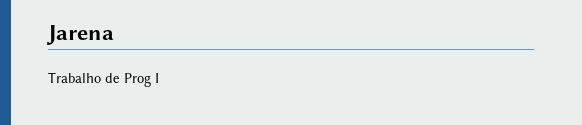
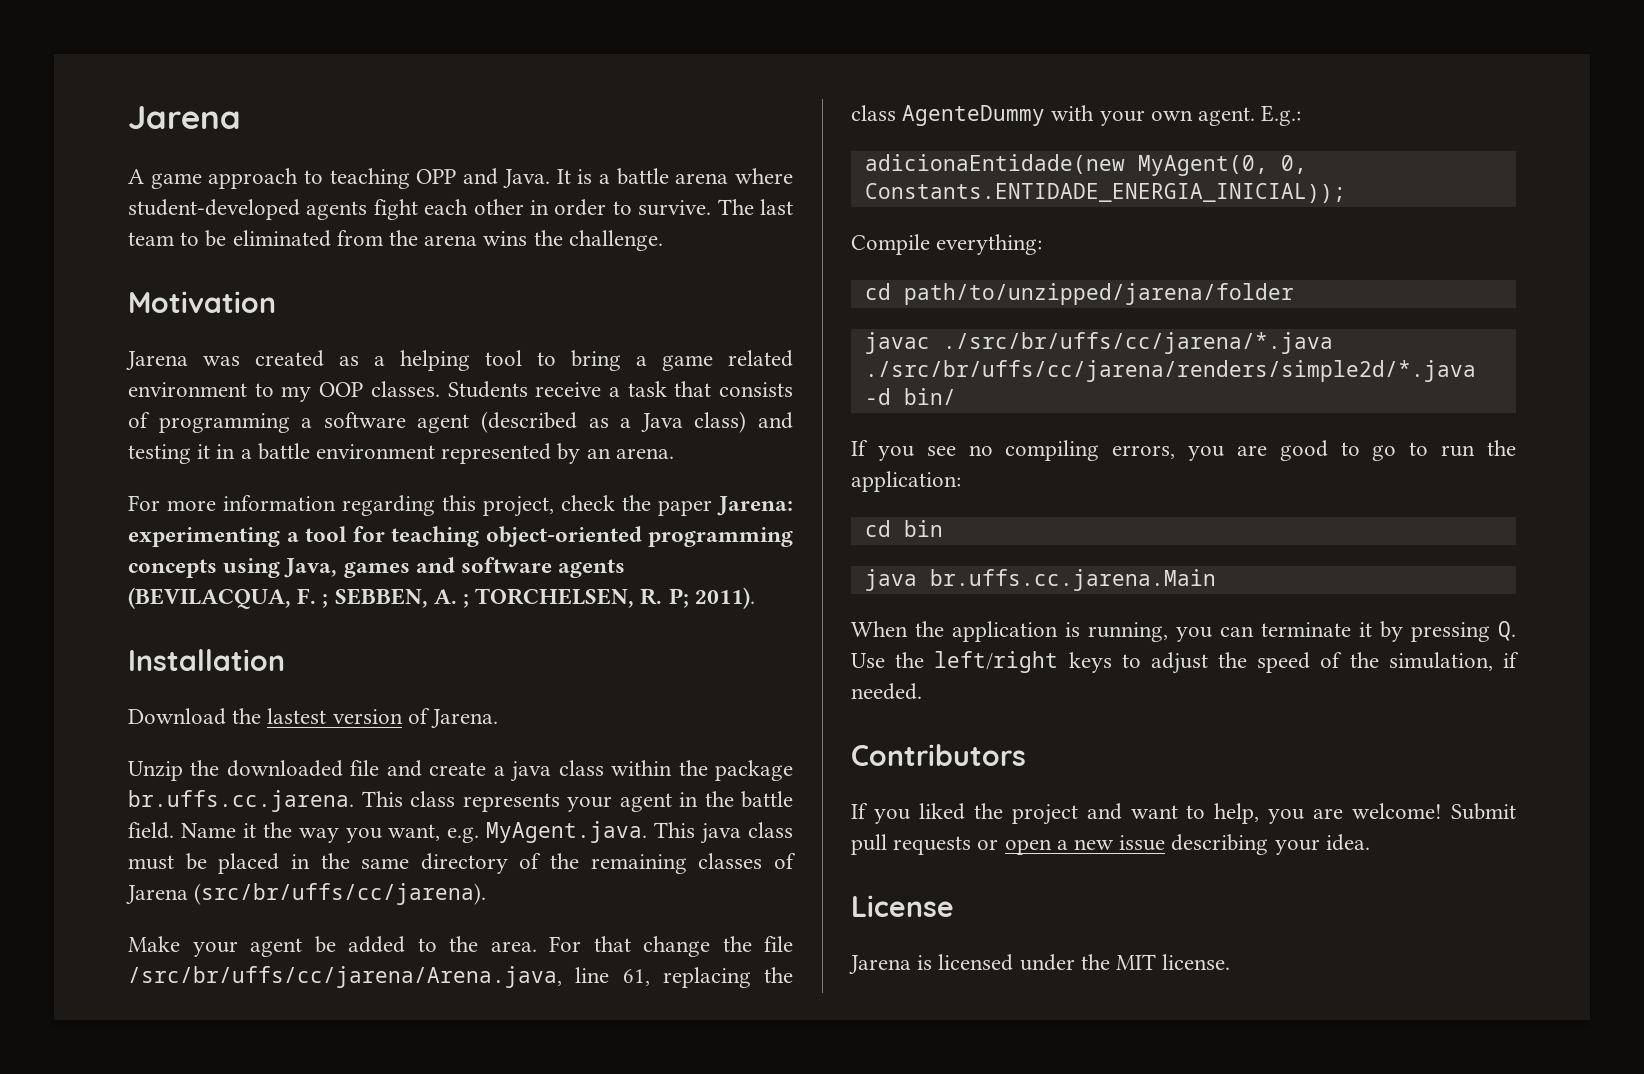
- Trabalho de Prog I
+ A game approach to teaching OPP and Java. It is a battle arena where student-developed agents fight each other in order to survive. The last team to be eliminated from the arena wins the challenge.
+ Motivation
+ Jarena was created as a helping tool to bring a game related environment to my OOP classes. Students receive a task that consists of programming a software agent (described as a Java class) and testing it in a battle environment represented by an arena.
+ For more information regarding this project, check the paper Jarena: experimenting a tool for teaching object-oriented programming concepts using Java, games and software agents (BEVILACQUA, F. ; SEBBEN, A. ; TORCHELSEN, R. P; 2011).
+ Installation
+ Download the lastest version of Jarena.
+ Unzip the downloaded file and create a java class within the package br.uffs.cc.jarena. This class represents your agent in the battle field. Name it the way you want, e.g. MyAgent.java. This java class must be placed in the same directory of the remaining classes of Jarena (src/br/uffs/cc/jarena).
+ Make your agent be added to the area. For that change the file /src/br/uffs/cc/jarena/Arena.java, line 61, replacing the class AgenteDummy with your own agent. E.g.:
+ adicionaEntidade(new MyAgent(0, 0, Constants.ENTIDADE_ENERGIA_INICIAL));
+ Compile everything:
+ cd path/to/unzipped/jarena/folder
+ javac ./src/br/uffs/cc/jarena/*.java ./src/br/uffs/cc/jarena/renders/simple2d/*.java -d bin/
+ If you see no compiling errors, you are good to go to run the application:
+ cd bin
+ java br.uffs.cc.jarena.Main
+ When the application is running, you can terminate it by pressing Q. Use the left/right keys to adjust the speed of the simulation, if needed.
+ Contributors
+ If you liked the project and want to help, you are welcome! Submit pull requests or open a new issue describing your idea.
+ License
+ Jarena is licensed under the MIT license.

